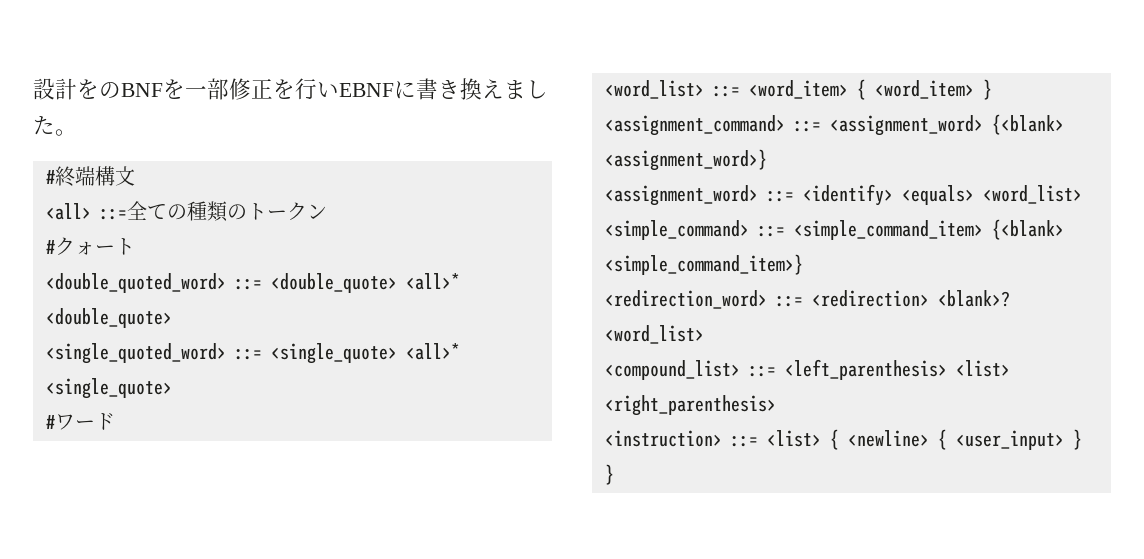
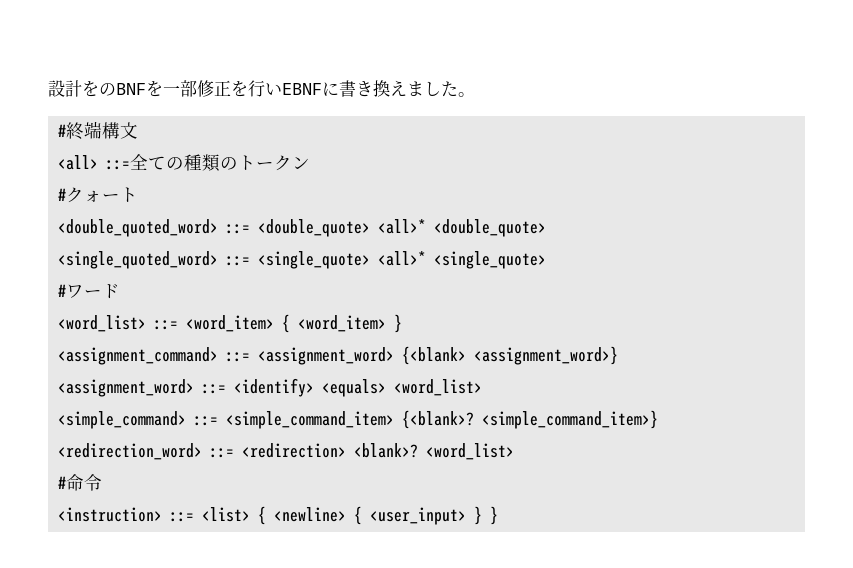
- <simple_command> ::= <simple_command_item> {<blank> <simple_command_item>}
+ <simple_command> ::= <simple_command_item> {<blank>? <simple_command_item>}
- <compound_list> ::= <left_parenthesis> <list> <right_parenthesis>
+ #命令

